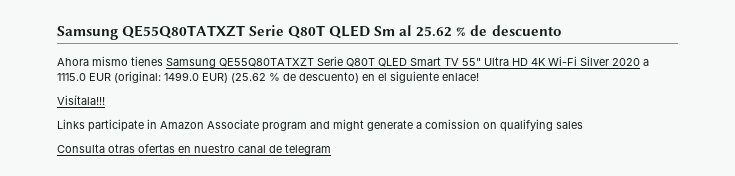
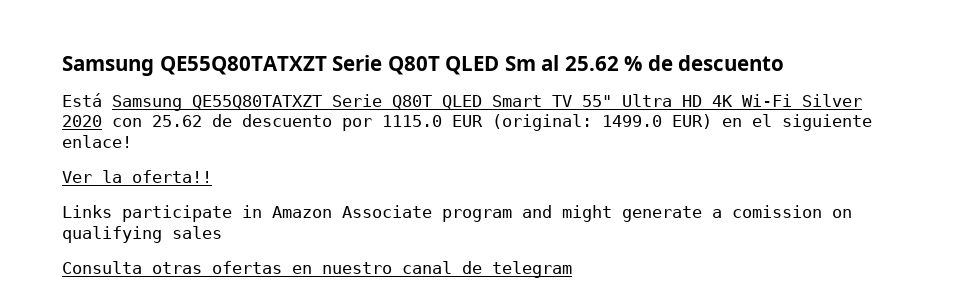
- Ahora mismo tienes Samsung QE55Q80TATXZT Serie Q80T QLED Smart TV 55" Ultra HD 4K Wi-Fi Silver 2020 a 1115.0 EUR (original: 1499.0 EUR) (25.62 % de descuento) en el siguiente enlace!
+ Está Samsung QE55Q80TATXZT Serie Q80T QLED Smart TV 55" Ultra HD 4K Wi-Fi Silver 2020 con 25.62 de descuento por 1115.0 EUR (original: 1499.0 EUR) en el siguiente enlace!
- Visítala!!!
+ Ver la oferta!!

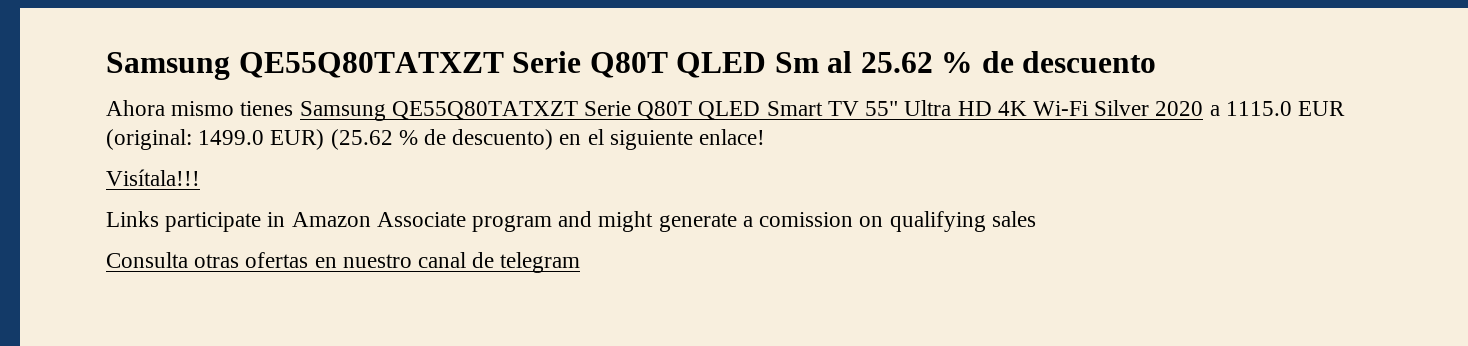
- Está Samsung QE55Q80TATXZT Serie Q80T QLED Smart TV 55" Ultra HD 4K Wi-Fi Silver 2020 con 25.62 de descuento por 1115.0 EUR (original: 1499.0 EUR) en el siguiente enlace!
+ Ahora mismo tienes Samsung QE55Q80TATXZT Serie Q80T QLED Smart TV 55" Ultra HD 4K Wi-Fi Silver 2020 a 1115.0 EUR (original: 1499.0 EUR) (25.62 % de descuento) en el siguiente enlace!
- Ver la oferta!!
+ Visítala!!!

